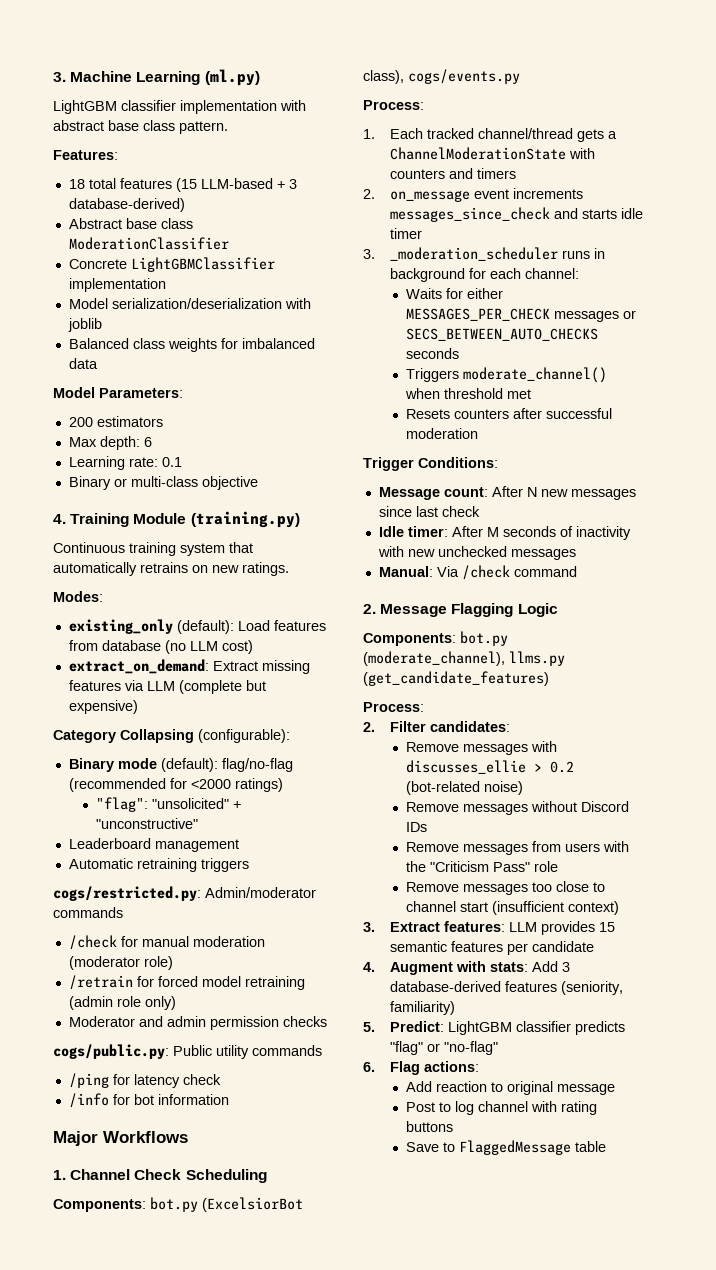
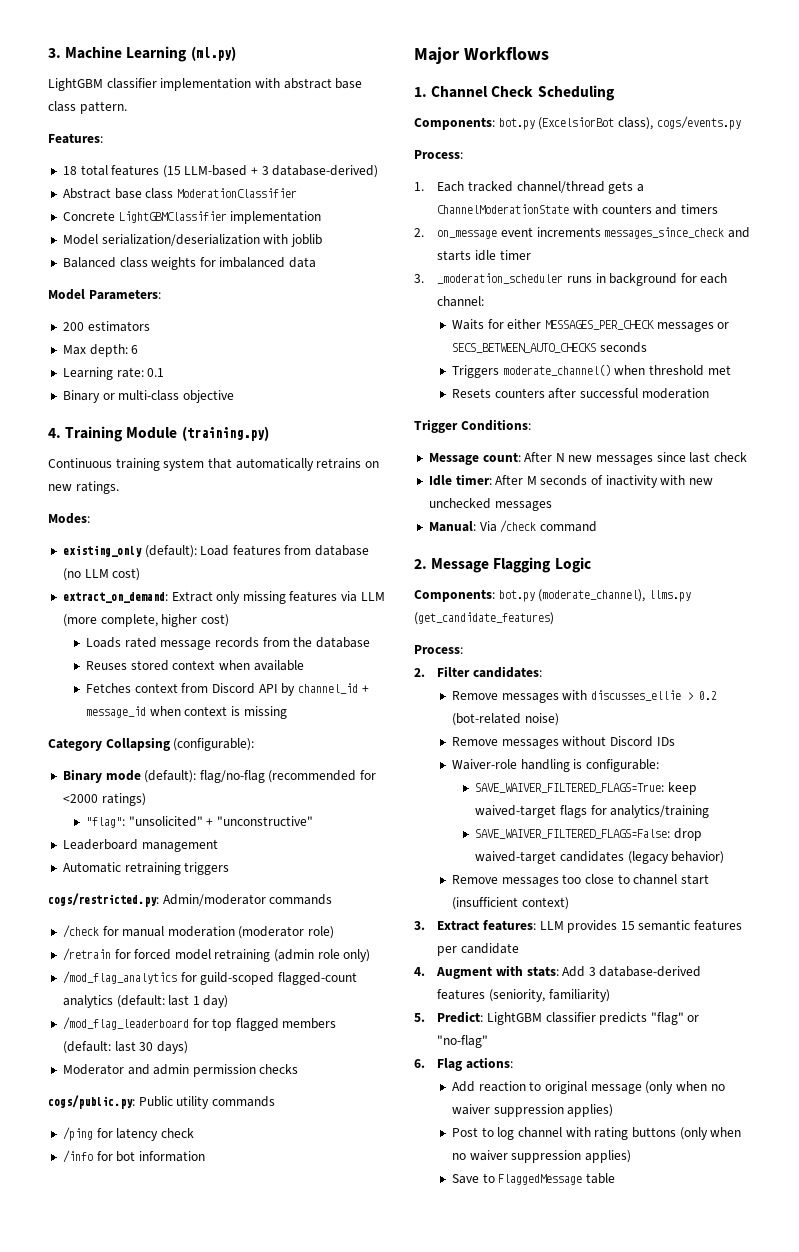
- extract_on_demand: Extract missing features via LLM (complete but expensive)
+ extract_on_demand: Extract only missing features via LLM (more complete, higher cost)
+ Loads rated message records from the database
+ Reuses stored context when available
+ Fetches context from Discord API by channel_id + message_id when context is missing
+ /mod_flag_analytics for guild-scoped flagged-count analytics (default: last 1 day)
+ /mod_flag_leaderboard for top flagged members (default: last 30 days)
- Remove messages from users with the "Criticism Pass" role
+ Waiver-role handling is configurable:
+ SAVE_WAIVER_FILTERED_FLAGS=True: keep waived-target flags for analytics/training
+ SAVE_WAIVER_FILTERED_FLAGS=False: drop waived-target candidates (legacy behavior)
- Add reaction to original message
+ Add reaction to original message (only when no waiver suppression applies)
- Post to log channel with rating buttons
+ Post to log channel with rating buttons (only when no waiver suppression applies)

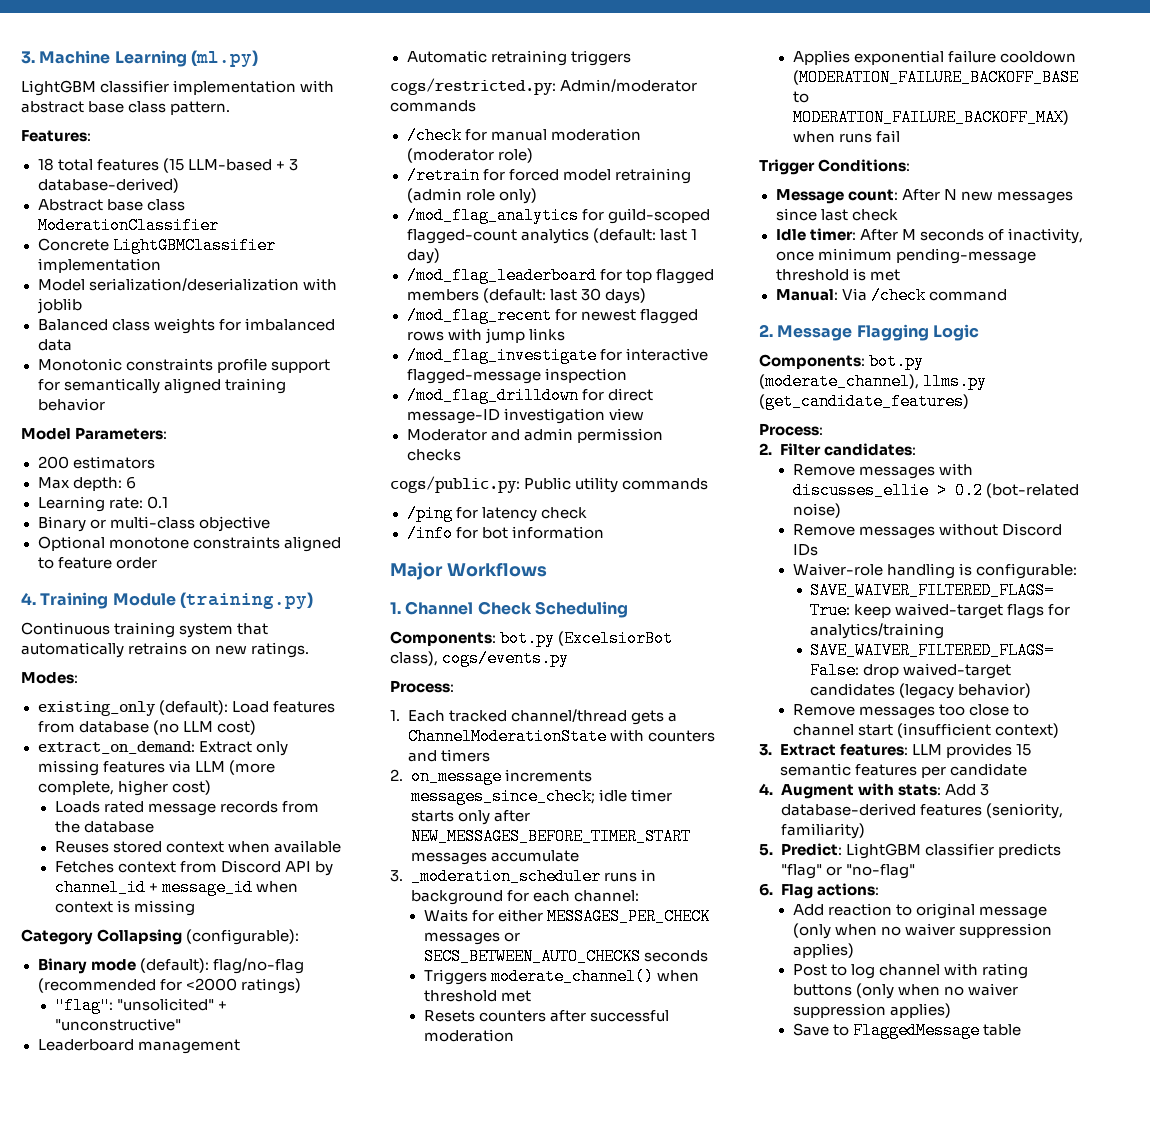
+ Monotonic constraints profile support for semantically aligned training behavior
+ Optional monotone constraints aligned to feature order
+ /mod_flag_recent for newest flagged rows with jump links
+ /mod_flag_investigate for interactive flagged-message inspection
+ /mod_flag_drilldown for direct message-ID investigation view
- 2. on_message event increments messages_since_check and starts idle timer
+ 2. on_message increments messages_since_check; idle timer starts only after NEW_MESSAGES_BEFORE_TIMER_START messages accumulate
+ Applies exponential failure cooldown (MODERATION_FAILURE_BACKOFF_BASE to MODERATION_FAILURE_BACKOFF_MAX) when runs fail
- Idle timer: After M seconds of inactivity with new unchecked messages
+ Idle timer: After M seconds of inactivity, once minimum pending-message threshold is met

